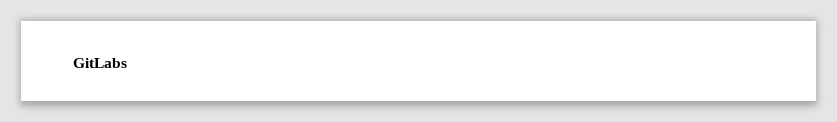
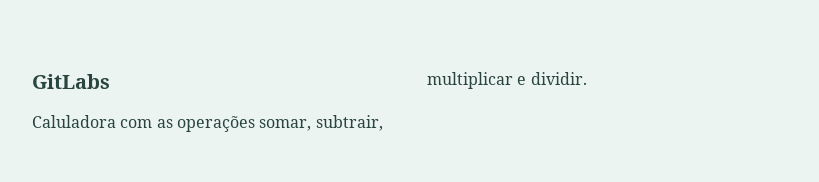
+ Caluladora com as operações somar, subtrair, multiplicar e dividir.

